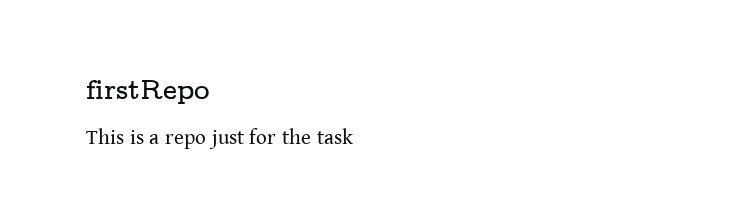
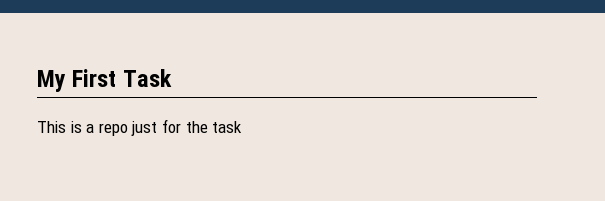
- firstRepo
+ My First Task

